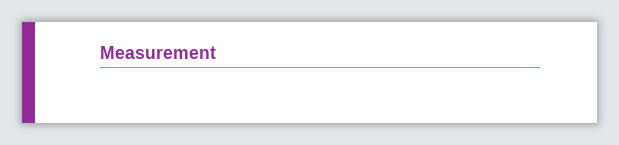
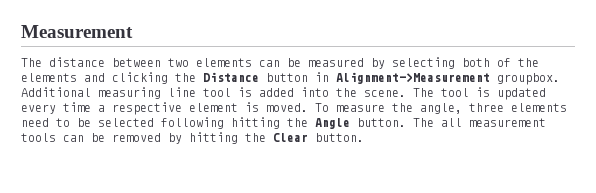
+ The distance between two elements can be measured by selecting both of the elements and clicking the Distance button in Alignment->Measurement groupbox. Additional measuring line tool is added into the scene. The tool is updated every time a respective element is moved. To measure the angle, three elements need to be selected following hitting the Angle button. The all measurement tools can be removed by hitting the Clear button.

